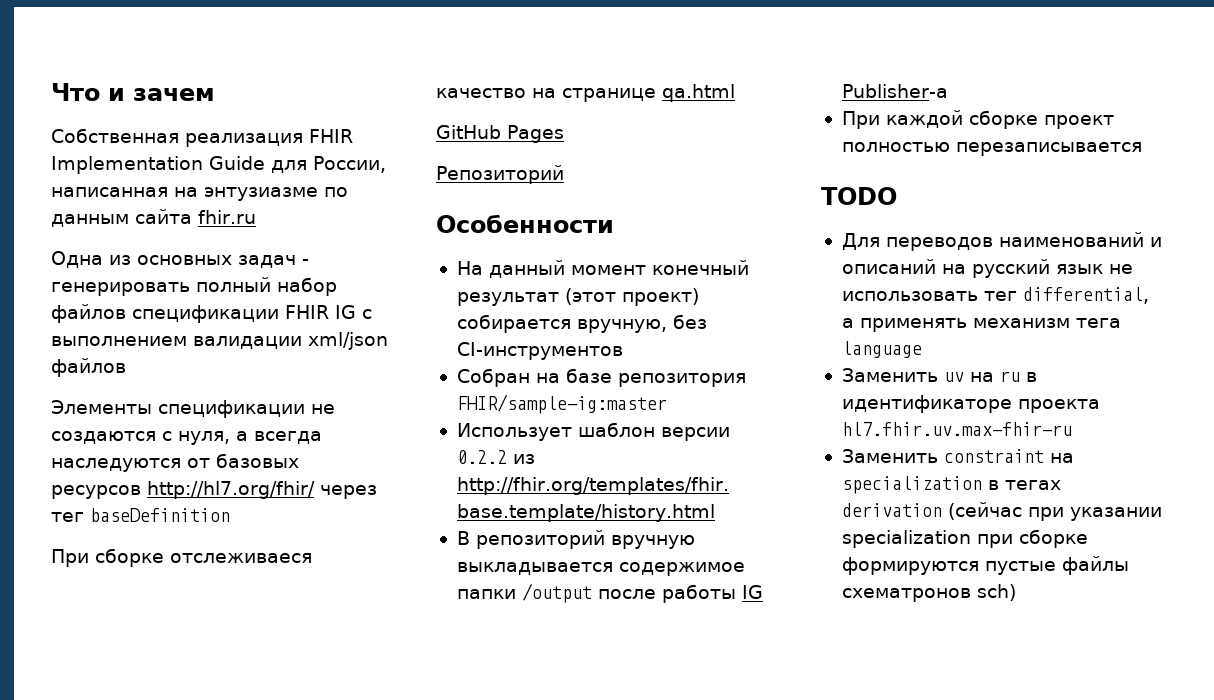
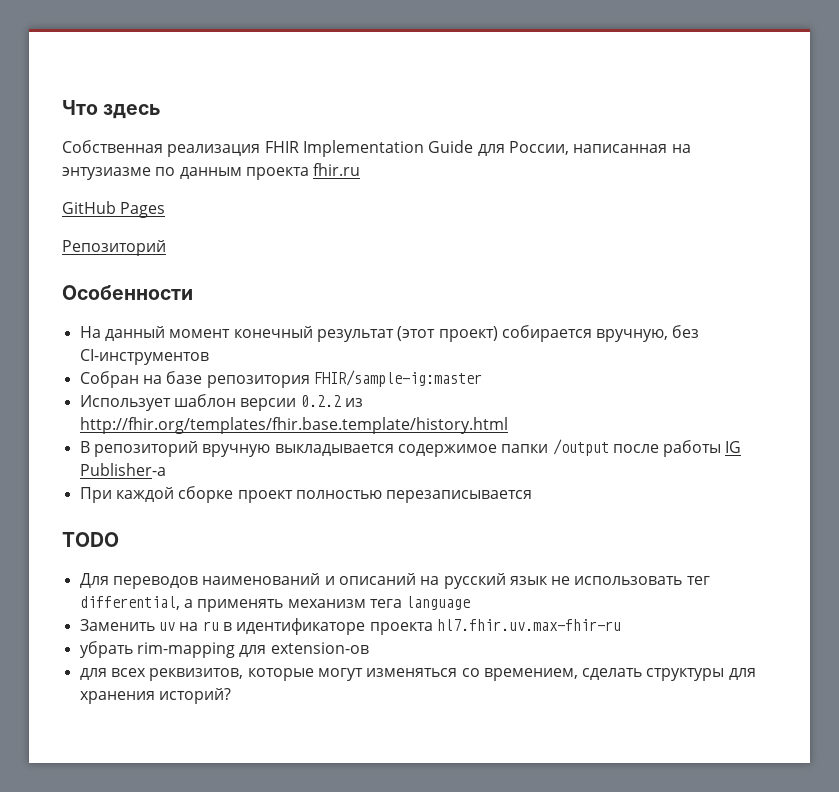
- Что и зачем
+ Что здесь
- Собственная реализация FHIR Implementation Guide для России, написанная на энтузиазме по данным сайта fhir.ru
+ Собственная реализация FHIR Implementation Guide для России, написанная на энтузиазме по данным проекта fhir.ru
- Одна из основных задач - генерировать полный набор файлов спецификации FHIR IG с выполнением валидации xml/json файлов
- Элементы спецификации не создаются с нуля, а всегда наследуются от базовых ресурсов http://hl7.org/fhir/ через тег baseDefinition
- При сборке отслеживаеся качество на странице qa.html
- Заменить constraint на specialization в тегах derivation (сейчас при указании specialization при сборке формируются пустые файлы схематронов sch)
+ убрать rim-mapping для extension-ов
+ для всех реквизитов, которые могут изменяться со времением, сделать структуры для хранения историй?

